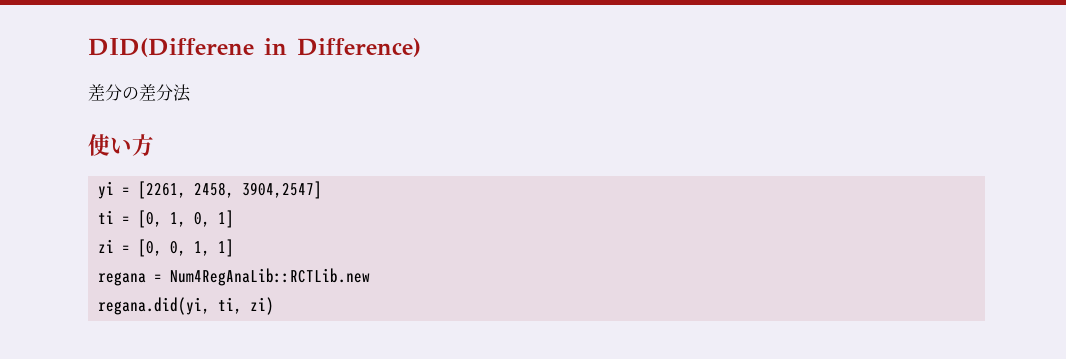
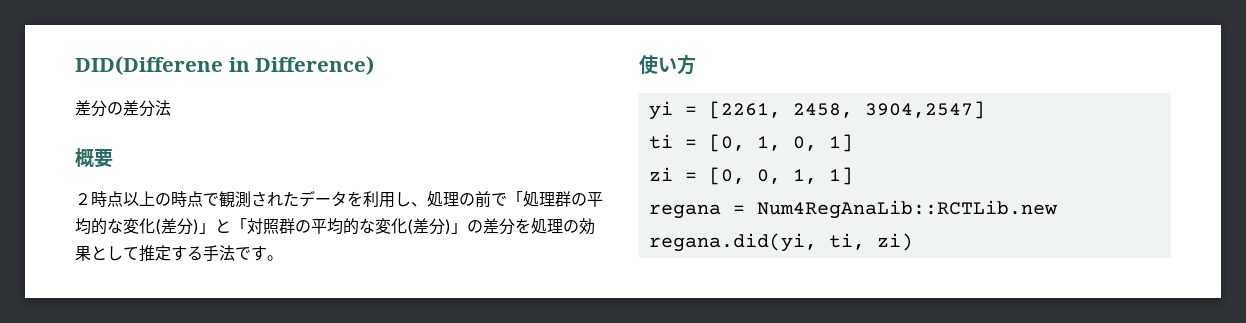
+ 概要
+ ２時点以上の時点で観測されたデータを利用し、処理の前で「処理群の平均的な変化(差分)」と「対照群の平均的な変化(差分)」の差分を処理の効果として推定する手法です。

